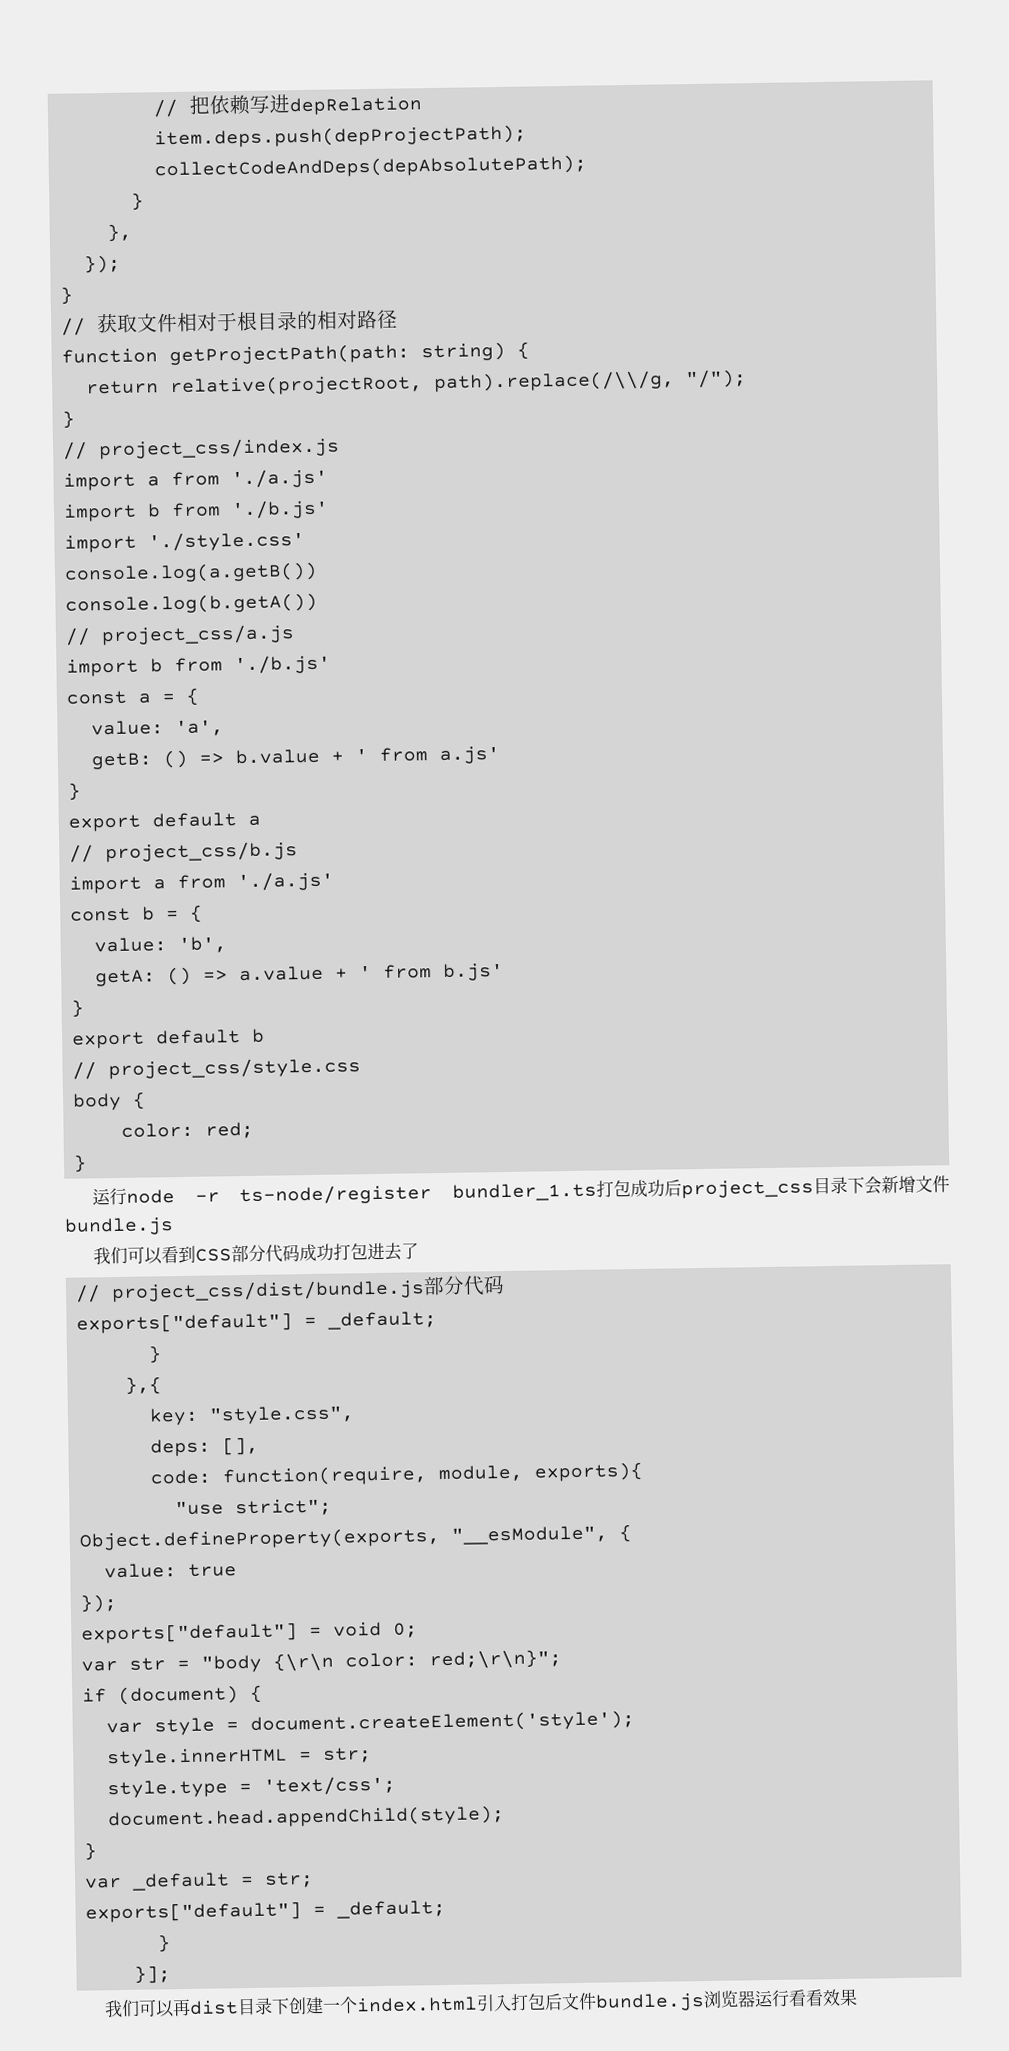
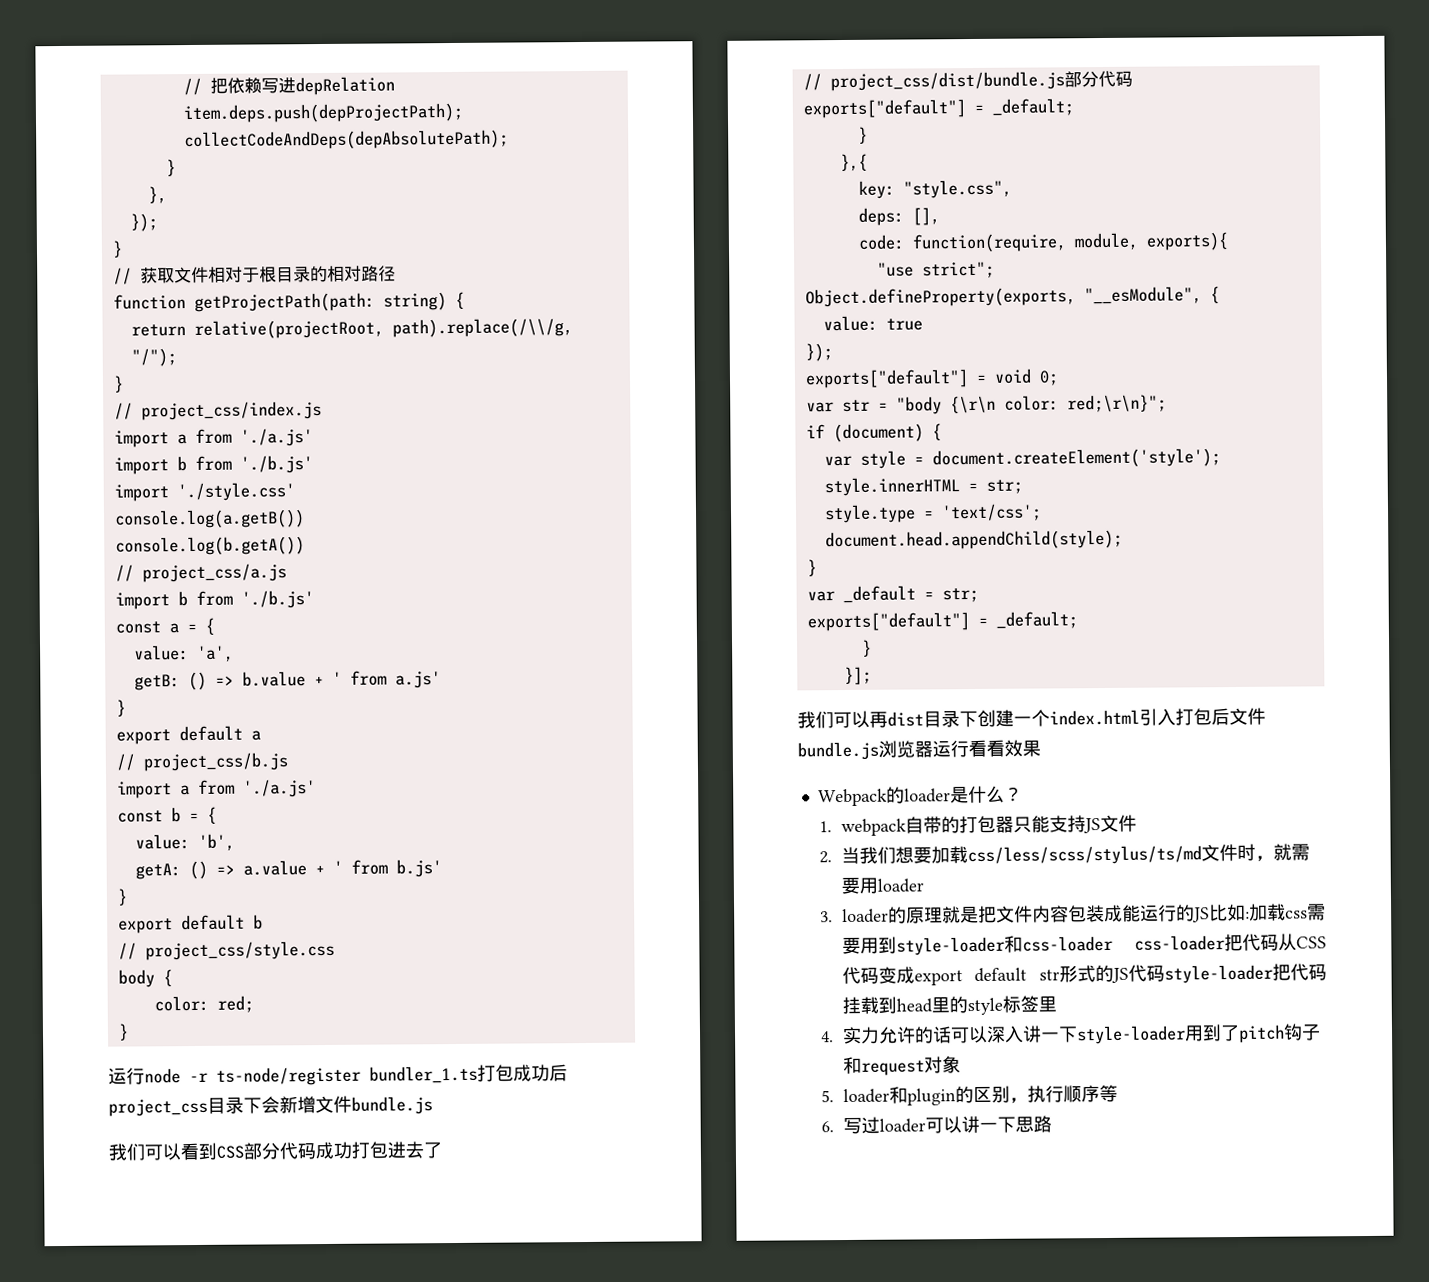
+ Webpack的loader是什么？
+ 1. webpack自带的打包器只能支持JS文件
+ 2.当我们想要加载css/less/scss/stylus/ts/md文件时，就需要用loader
+ 3. loader的原理就是把文件内容包装成能运行的JS比如:加载css需要用到style-loader和css-loader css-loader把代码从CSS代码变成export default str形式的JS代码style-loader把代码挂载到head里的style标签里
+ 4.实力允许的话可以深入讲一下style-loader用到了pitch钩子和request对象
+ 5. loader和plugin的区别，执行顺序等
+ 6.写过loader可以讲一下思路

